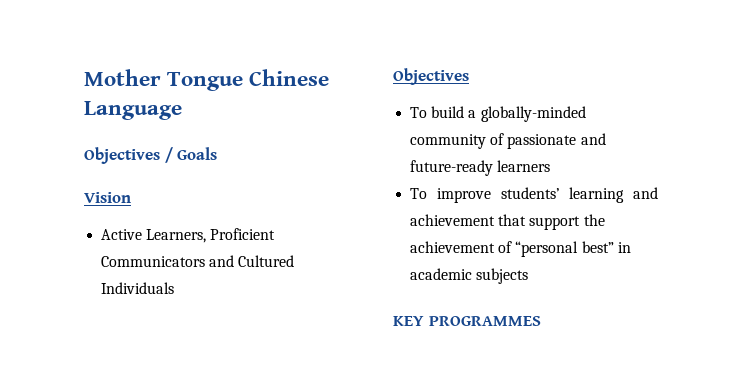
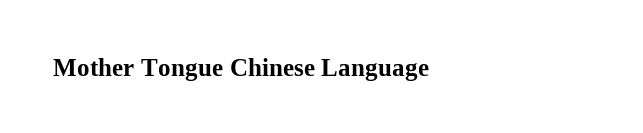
- Objectives / Goals
- Vision
- Active Learners, Proficient Communicators and Cultured Individuals
- Objectives
- To build a globally-minded community of passionate and future-ready learners
- To improve students’ learning and achievement that support the achievement of “personal best” in academic subjects
- KEY PROGRAMMES

